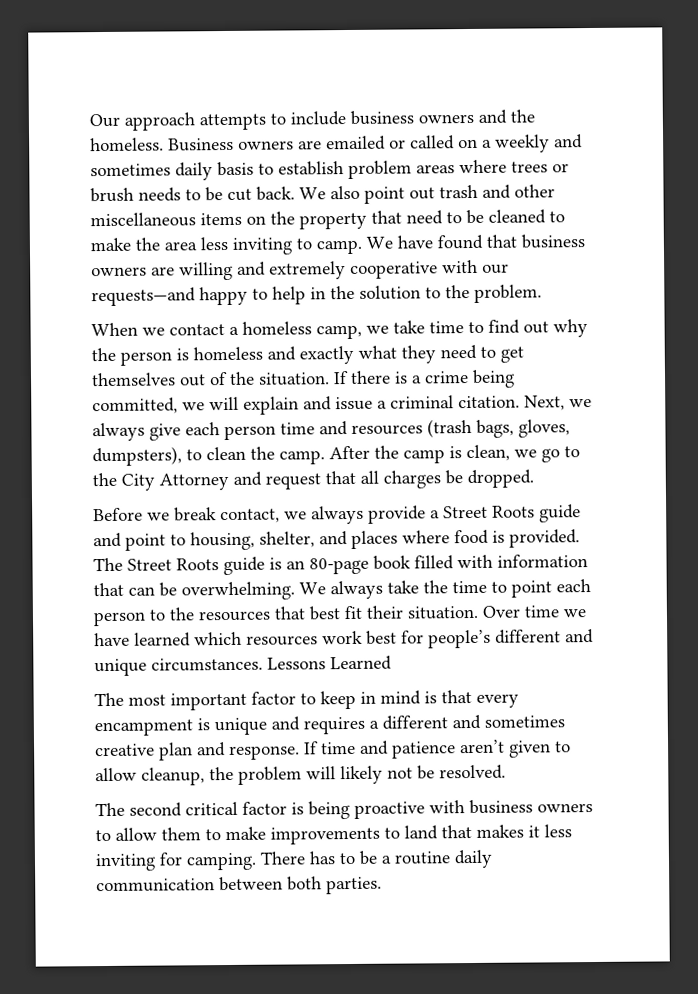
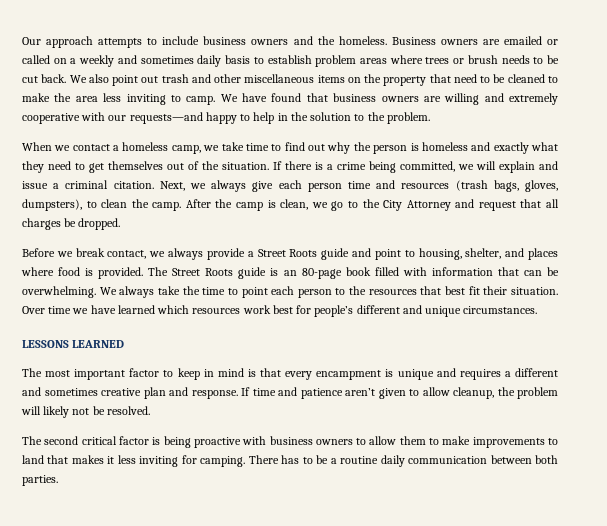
- Over time we have learned which resources work best for people’s different and unique circumstances. Lessons Learned
+ Over time we have learned which resources work best for people’s different and unique circumstances.
+ LESSONS LEARNED

